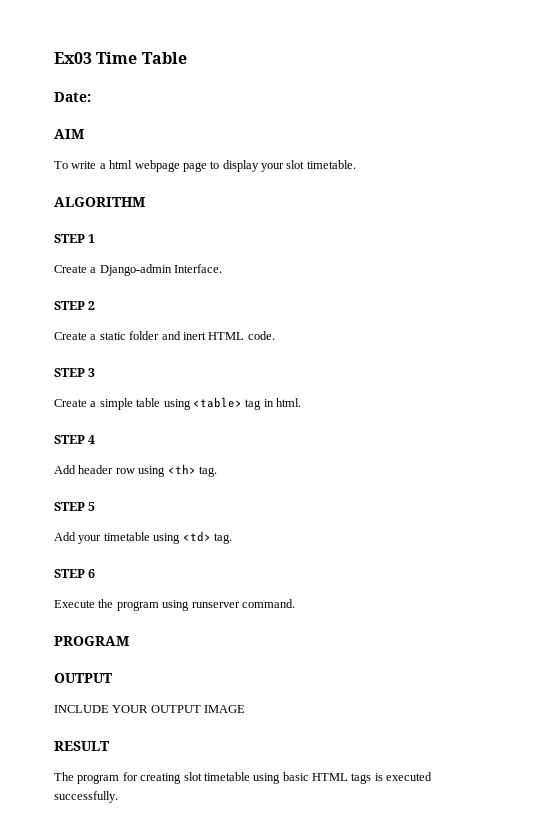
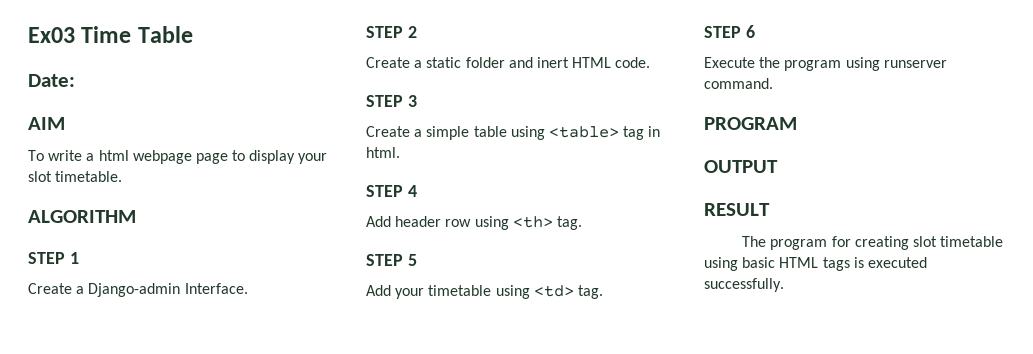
- INCLUDE YOUR OUTPUT IMAGE

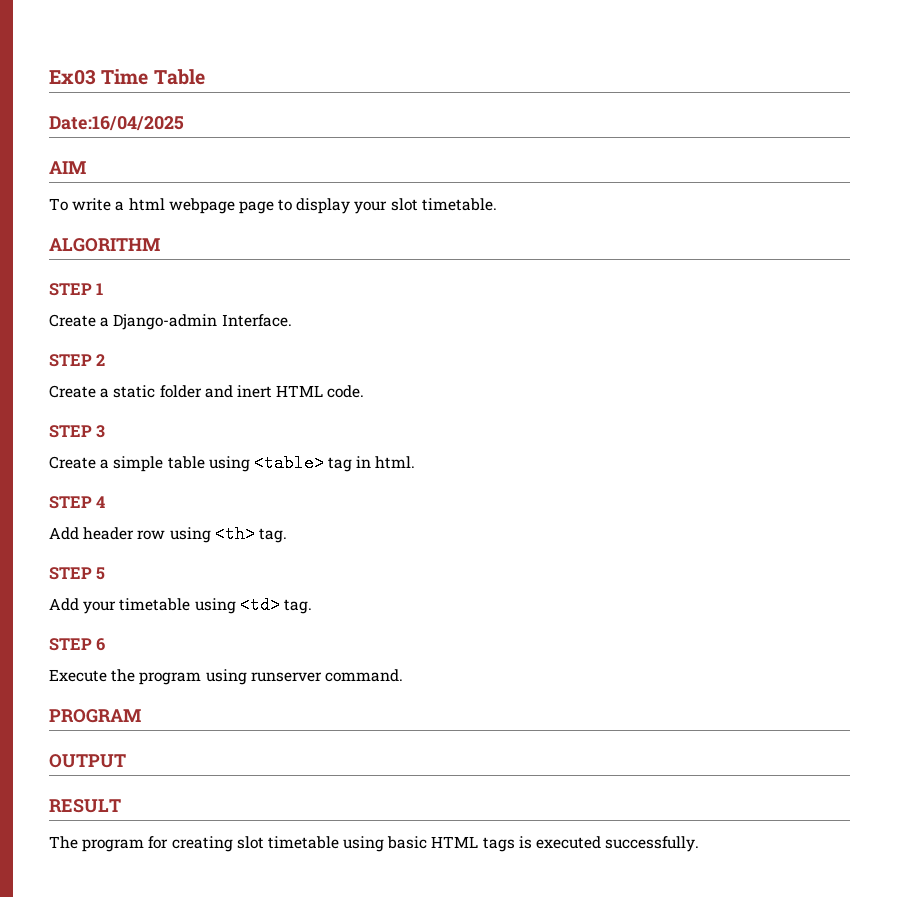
- Date:
+ Date:16/04/2025

